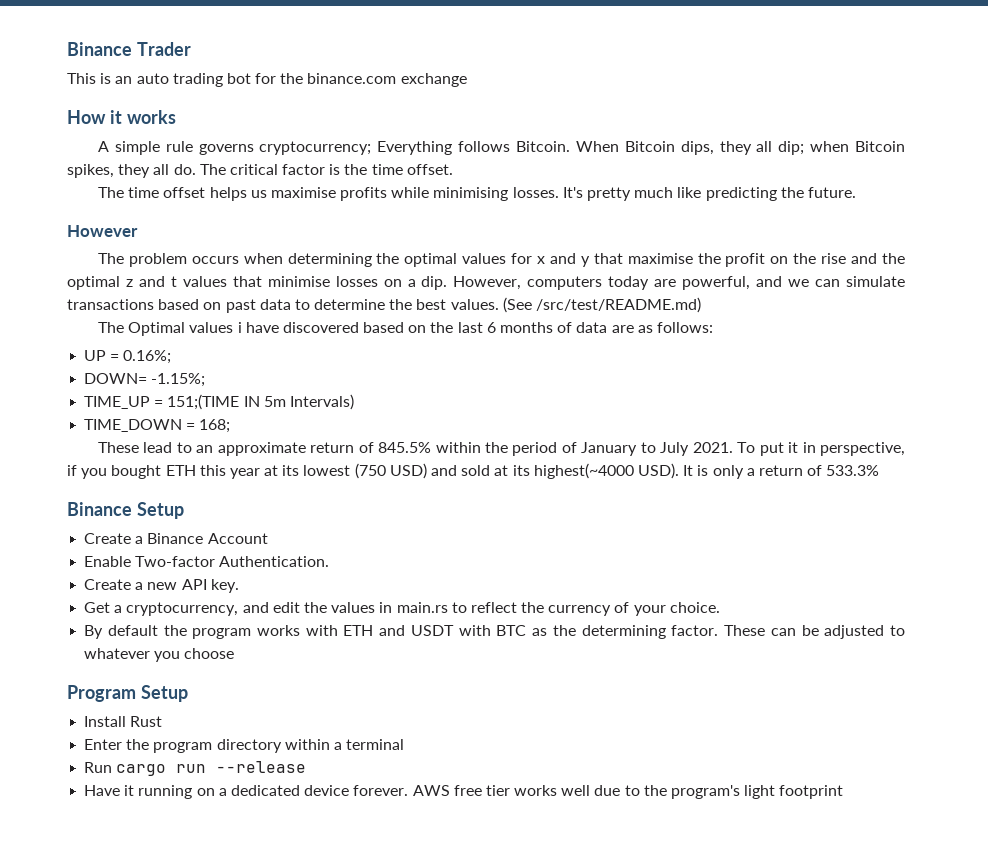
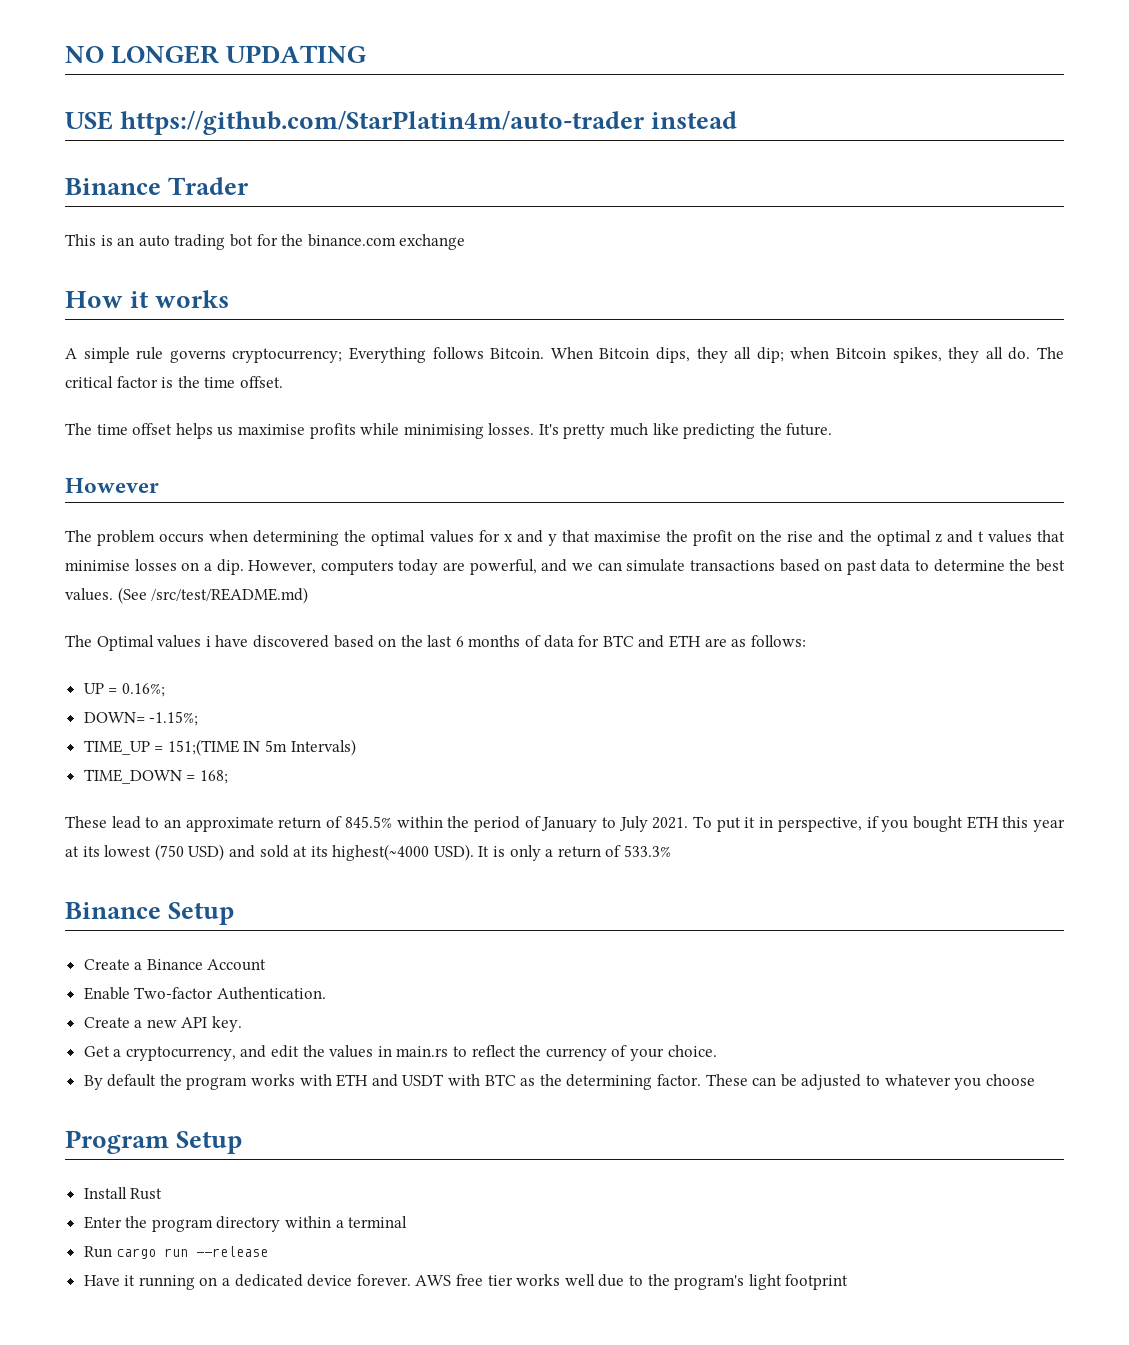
+ NO LONGER UPDATING
+ USE https://github.com/StarPlatin4m/auto-trader instead
- The Optimal values i have discovered based on the last 6 months of data are as follows:
+ The Optimal values i have discovered based on the last 6 months of data for BTC and ETH are as follows:

